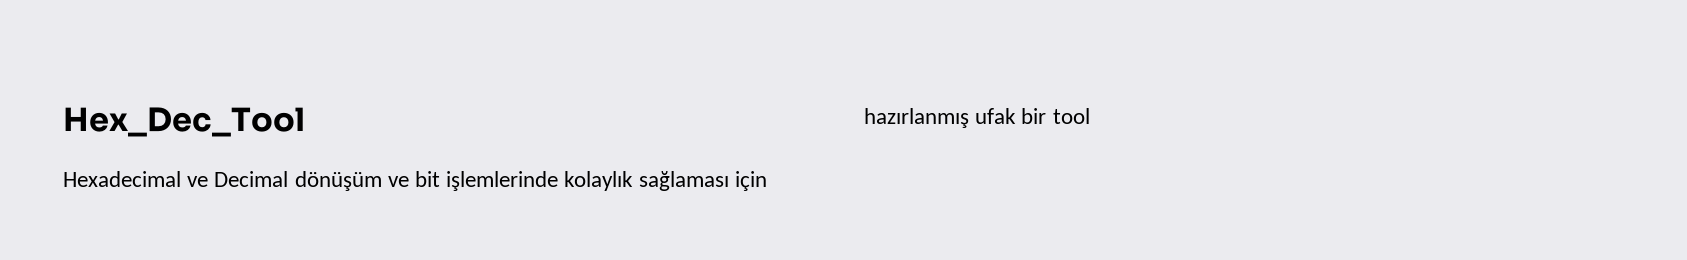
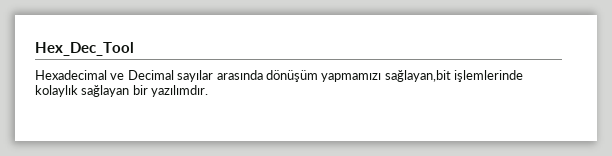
- Hexadecimal ve Decimal dönüşüm ve bit işlemlerinde kolaylık sağlaması için hazırlanmış ufak bir tool
+ Hexadecimal ve Decimal sayılar arasında dönüşüm yapmamızı sağlayan,bit işlemlerinde kolaylık sağlayan bir yazılımdır.

